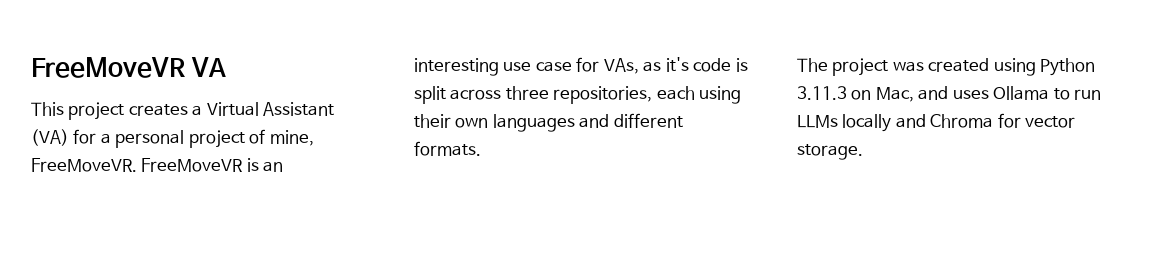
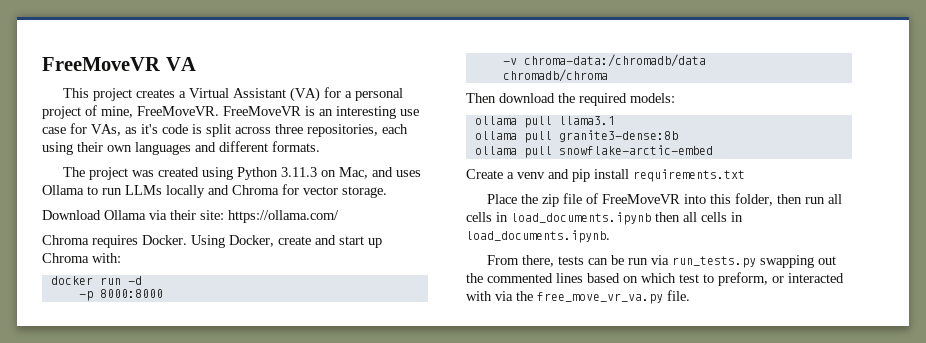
+ Download Ollama via their site: https://ollama.com/
+ Chroma requires Docker. Using Docker, create and start up Chroma with:
+ docker run -d
+ -p 8000:8000
+ -v chroma-data:/chromadb/data
+ chromadb/chroma
+ Then download the required models:
+ ollama pull llama3.1
+ ollama pull granite3-dense:8b
+ ollama pull snowflake-arctic-embed
+ Create a venv and pip install requirements.txt
+ Place the zip file of FreeMoveVR into this folder, then run all cells in load_documents.ipynb then all cells in load_documents.ipynb.
+ From there, tests can be run via run_tests.py swapping out the commented lines based on which test to preform, or interacted with via the free_move_vr_va.py file.

